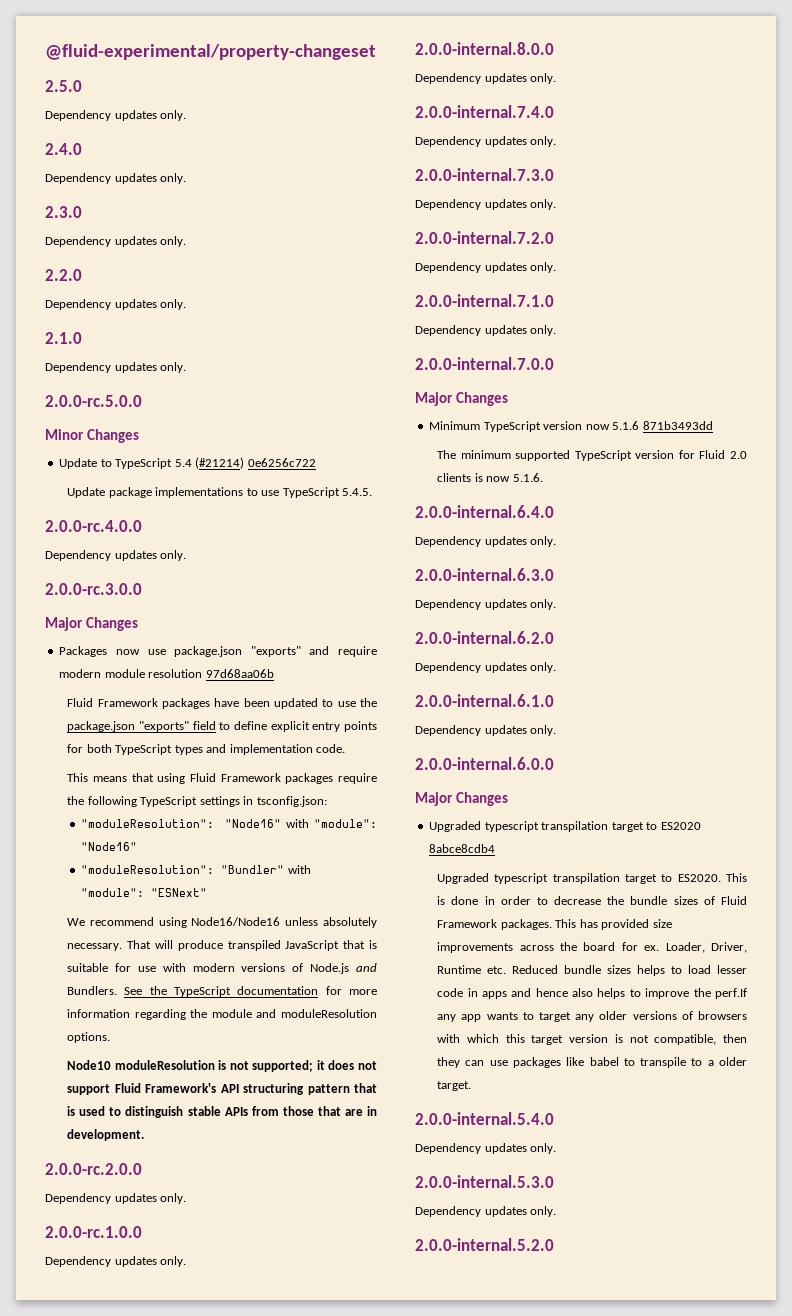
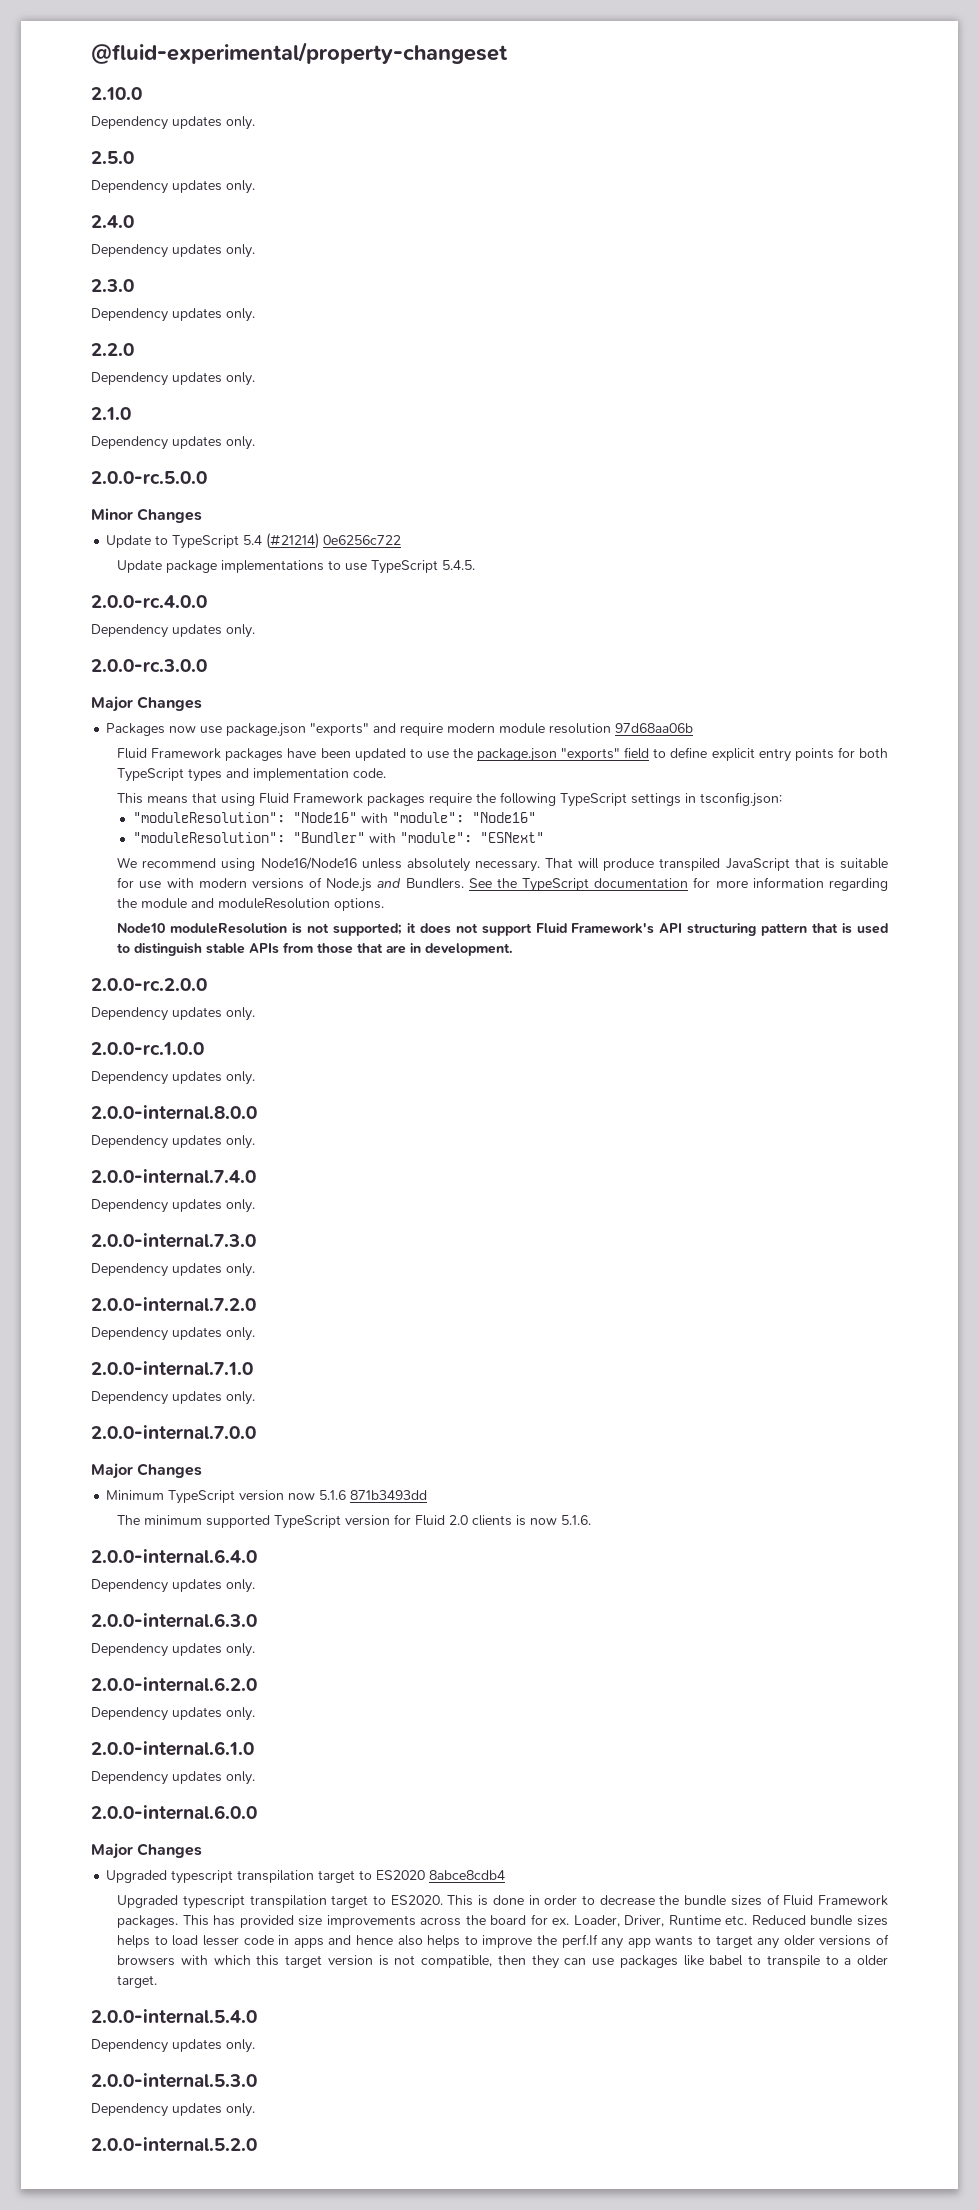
+ 2.10.0
+ Dependency updates only.

